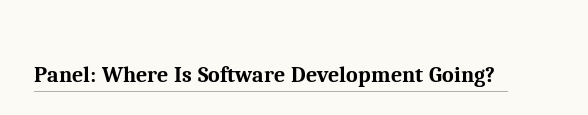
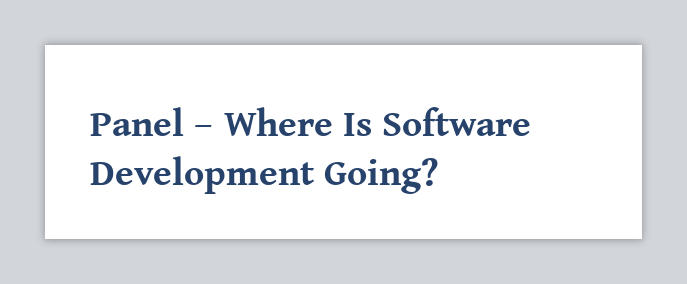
- Panel: Where Is Software Development Going?
+ Panel – Where Is Software Development Going?

